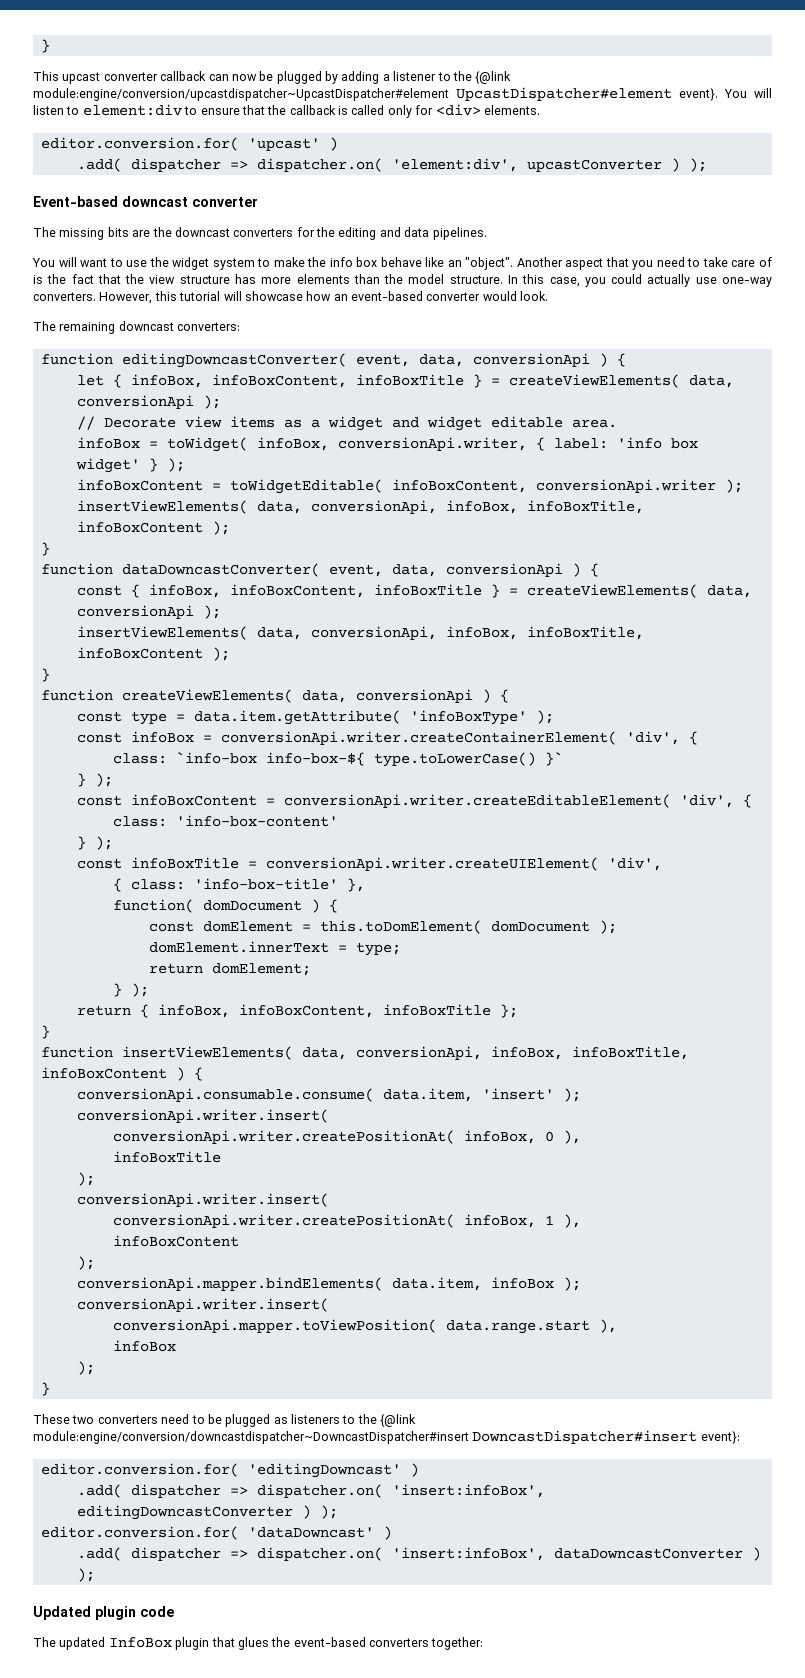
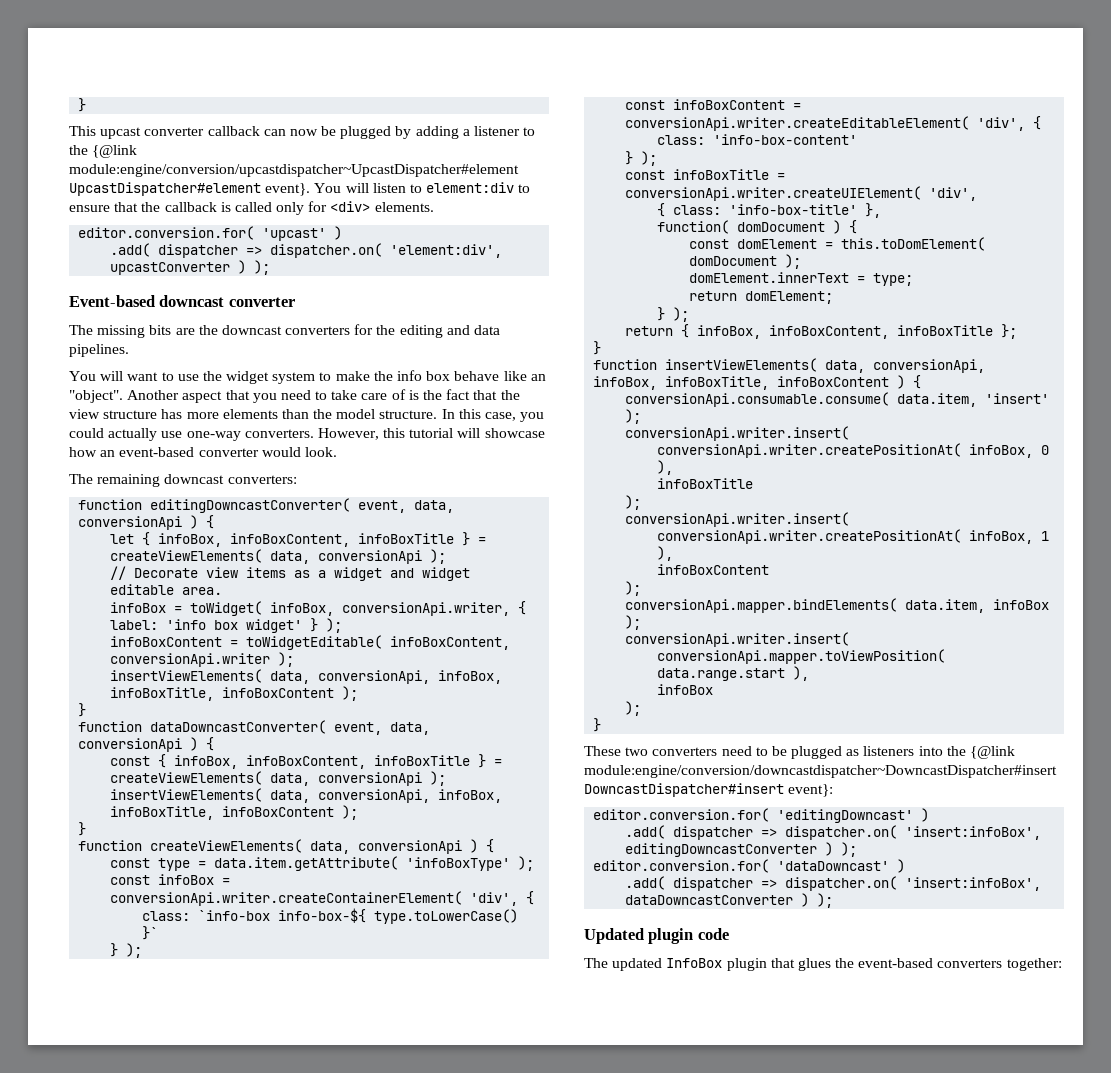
- These two converters need to be plugged as listeners to the {@link module:engine/conversion/downcastdispatcher~DowncastDispatcher#insert DowncastDispatcher#insert event}:
+ These two converters need to be plugged as listeners into the {@link module:engine/conversion/downcastdispatcher~DowncastDispatcher#insert DowncastDispatcher#insert event}:

